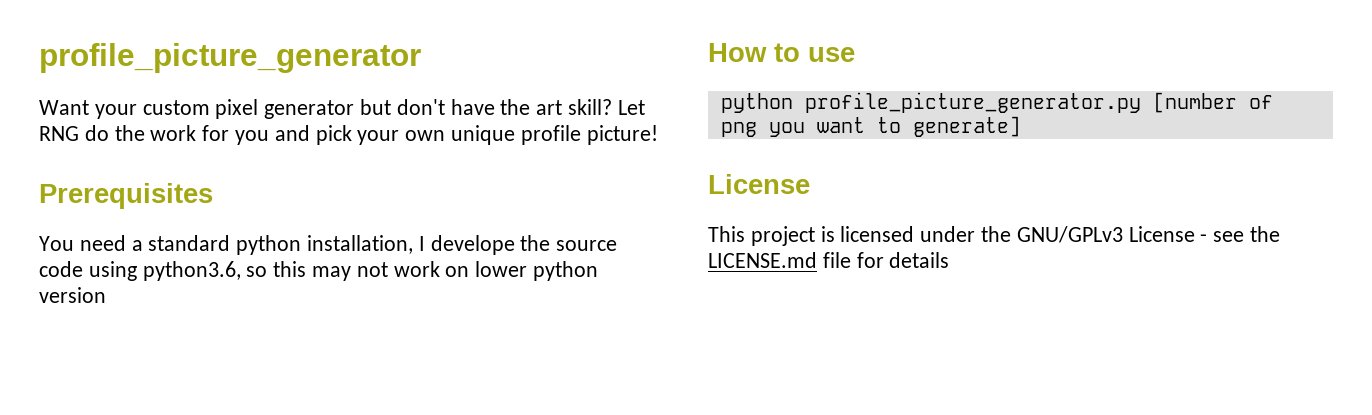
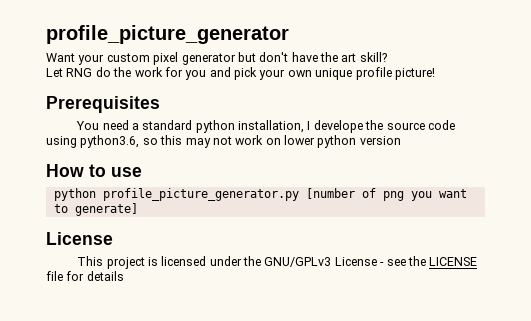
- Want your custom pixel generator but don't have the art skill? Let RNG do the work for you and pick your own unique profile picture!
+ Want your custom pixel generator but don't have the art skill?
+ Let RNG do the work for you and pick your own unique profile picture!
- This project is licensed under the GNU/GPLv3 License - see the LICENSE.md file for details
+ This project is licensed under the GNU/GPLv3 License - see the LICENSE file for details

